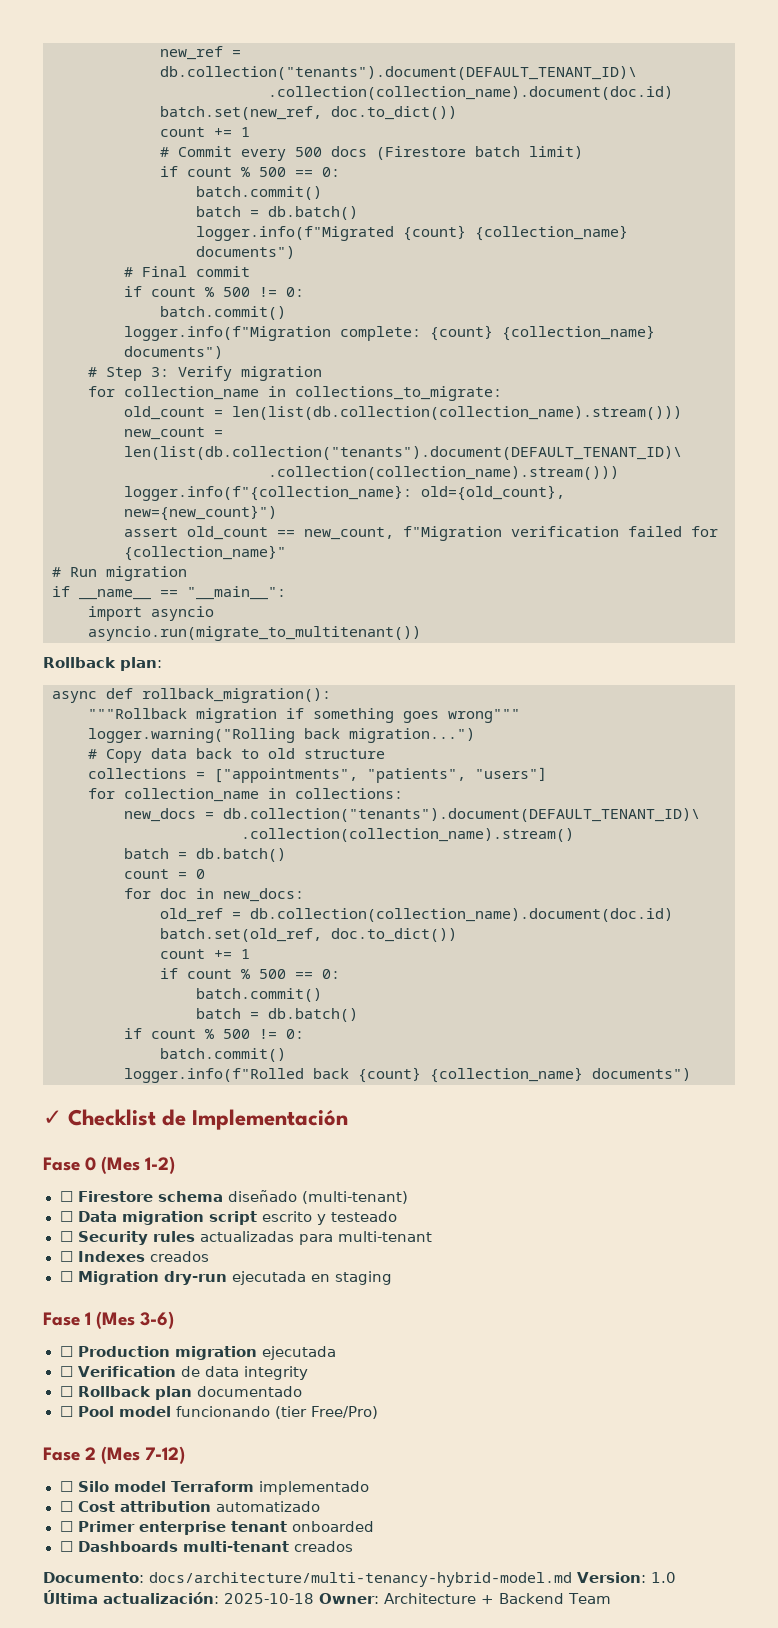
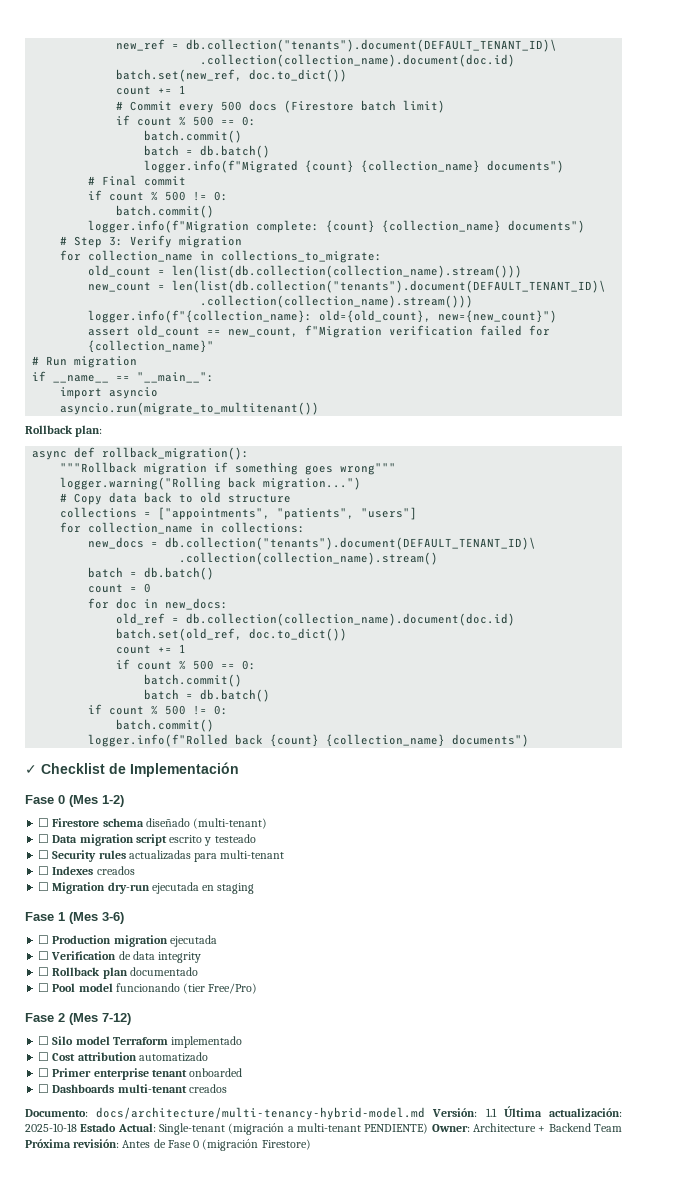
- Documento: docs/architecture/multi-tenancy-hybrid-model.md Version: 1.0 Última actualización: 2025-10-18 Owner: Architecture + Backend Team
+ Documento: docs/architecture/multi-tenancy-hybrid-model.md Versión: 1.1 Última actualización: 2025-10-18 Estado Actual: Single-tenant (migración a multi-tenant PENDIENTE) Owner: Architecture + Backend Team Próxima revisión: Antes de Fase 0 (migración Firestore)

